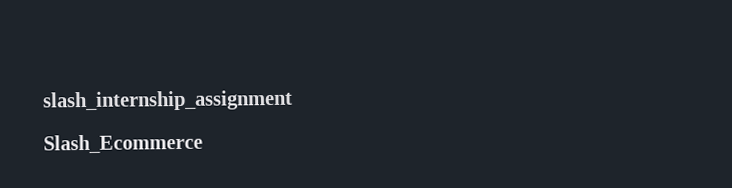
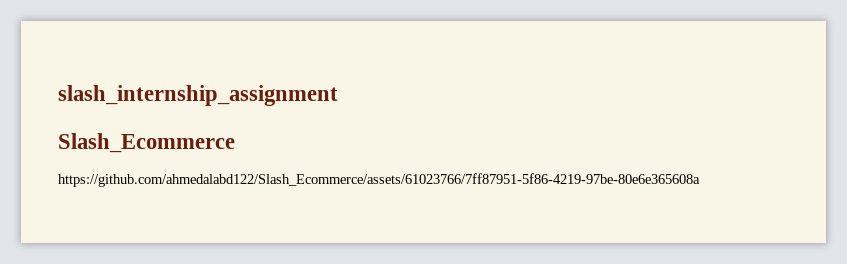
+ https://github.com/ahmedalabd122/Slash_Ecommerce/assets/61023766/7ff87951-5f86-4219-97be-80e6e365608a

